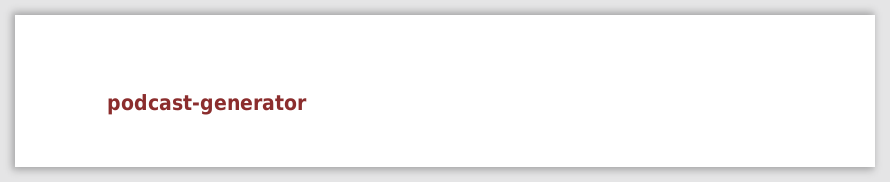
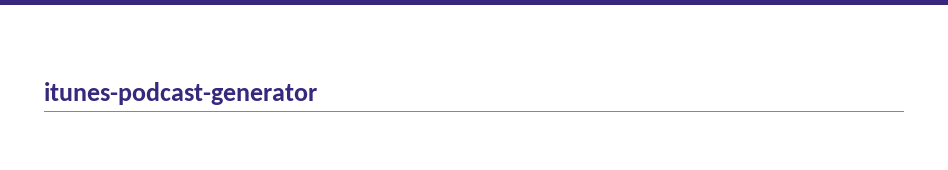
- podcast-generator
+ itunes-podcast-generator

